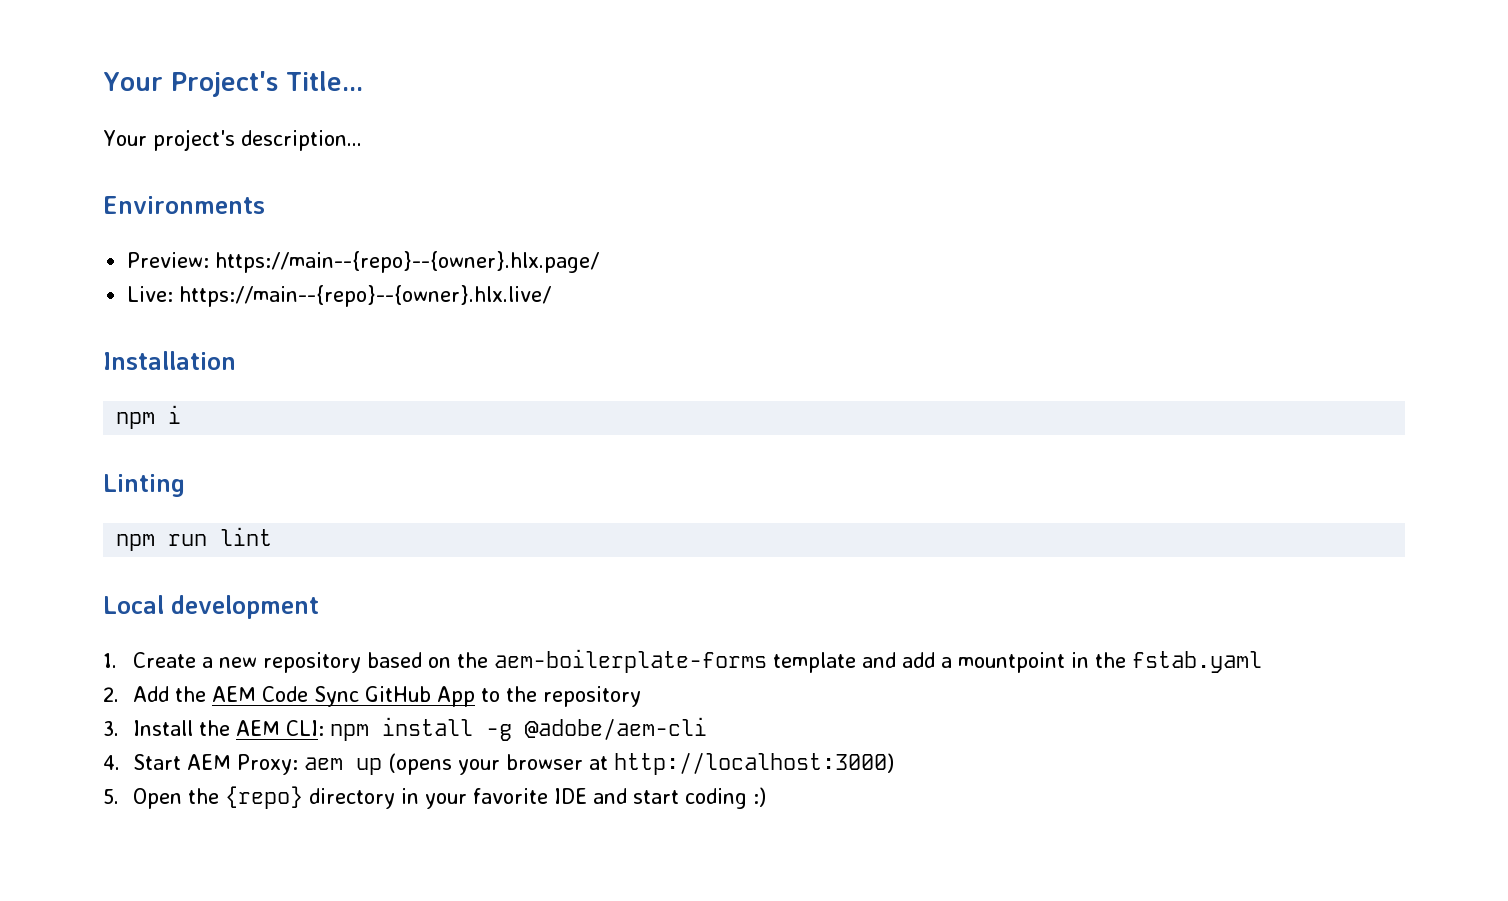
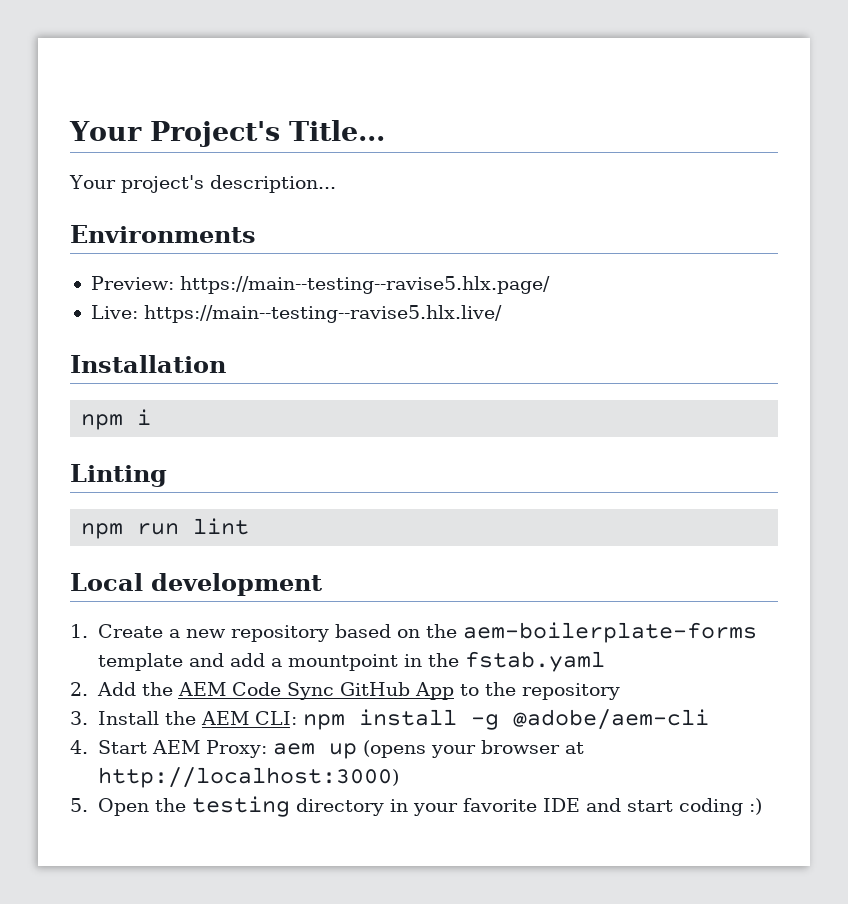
- Preview: https://main--{repo}--{owner}.hlx.page/
+ Preview: https://main--testing--ravise5.hlx.page/
- Live: https://main--{repo}--{owner}.hlx.live/
+ Live: https://main--testing--ravise5.hlx.live/
- 5. Open the {repo} directory in your favorite IDE and start coding :)
+ 5. Open the testing directory in your favorite IDE and start coding :)

